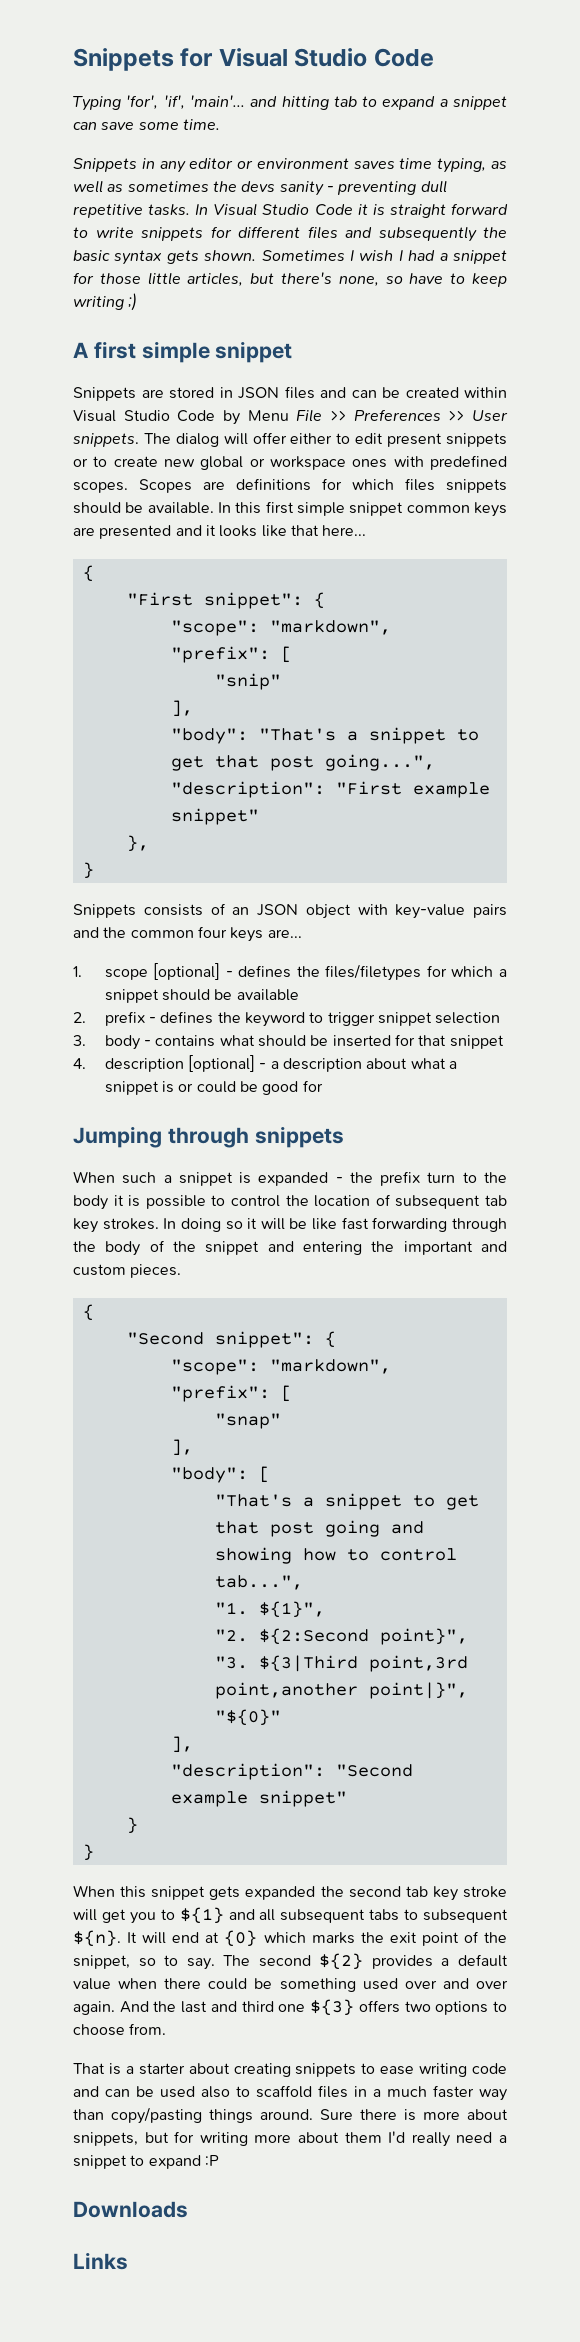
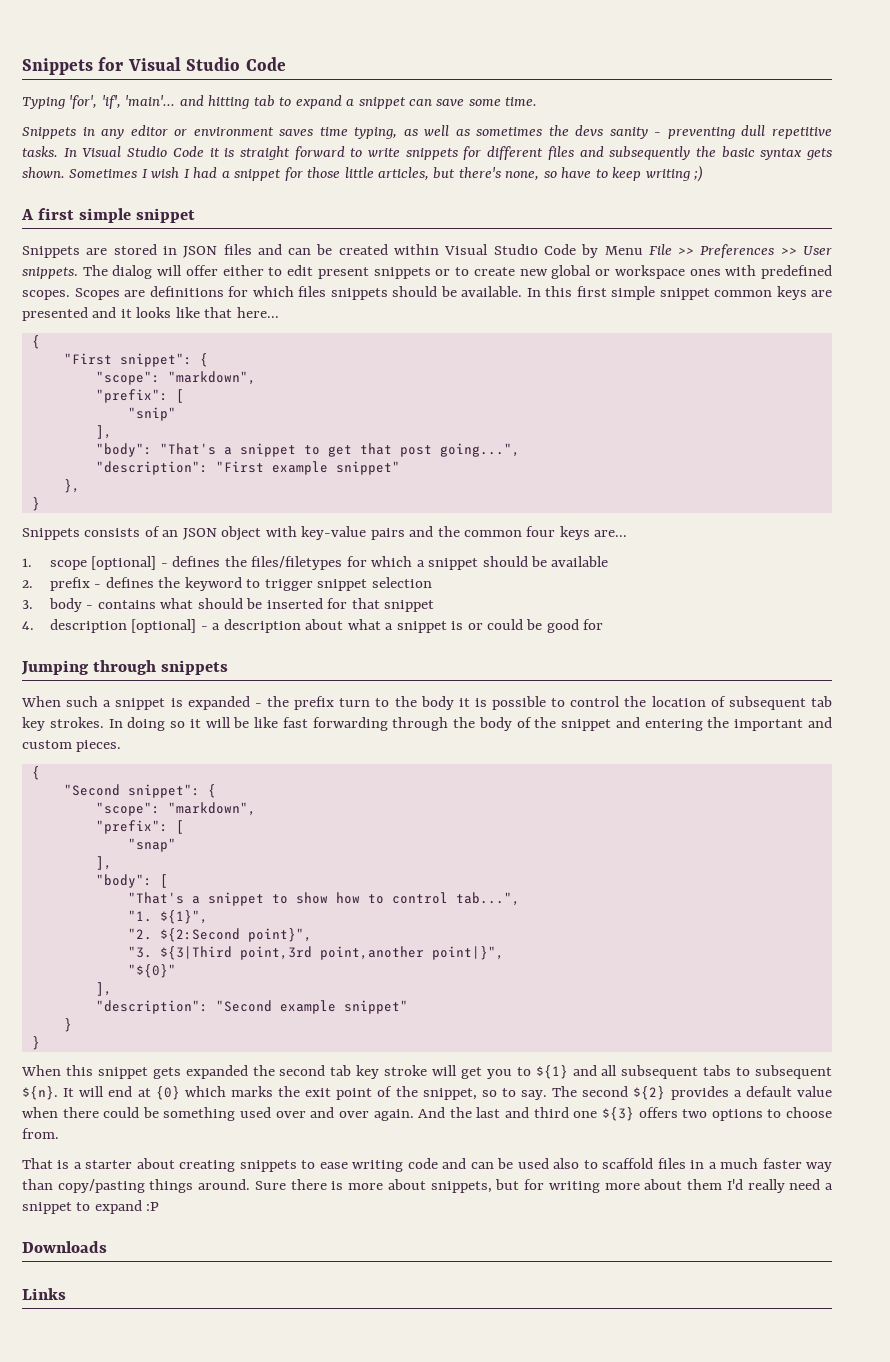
- "That's a snippet to get that post going and showing how to control tab...",
+ "That's a snippet to show how to control tab...",

